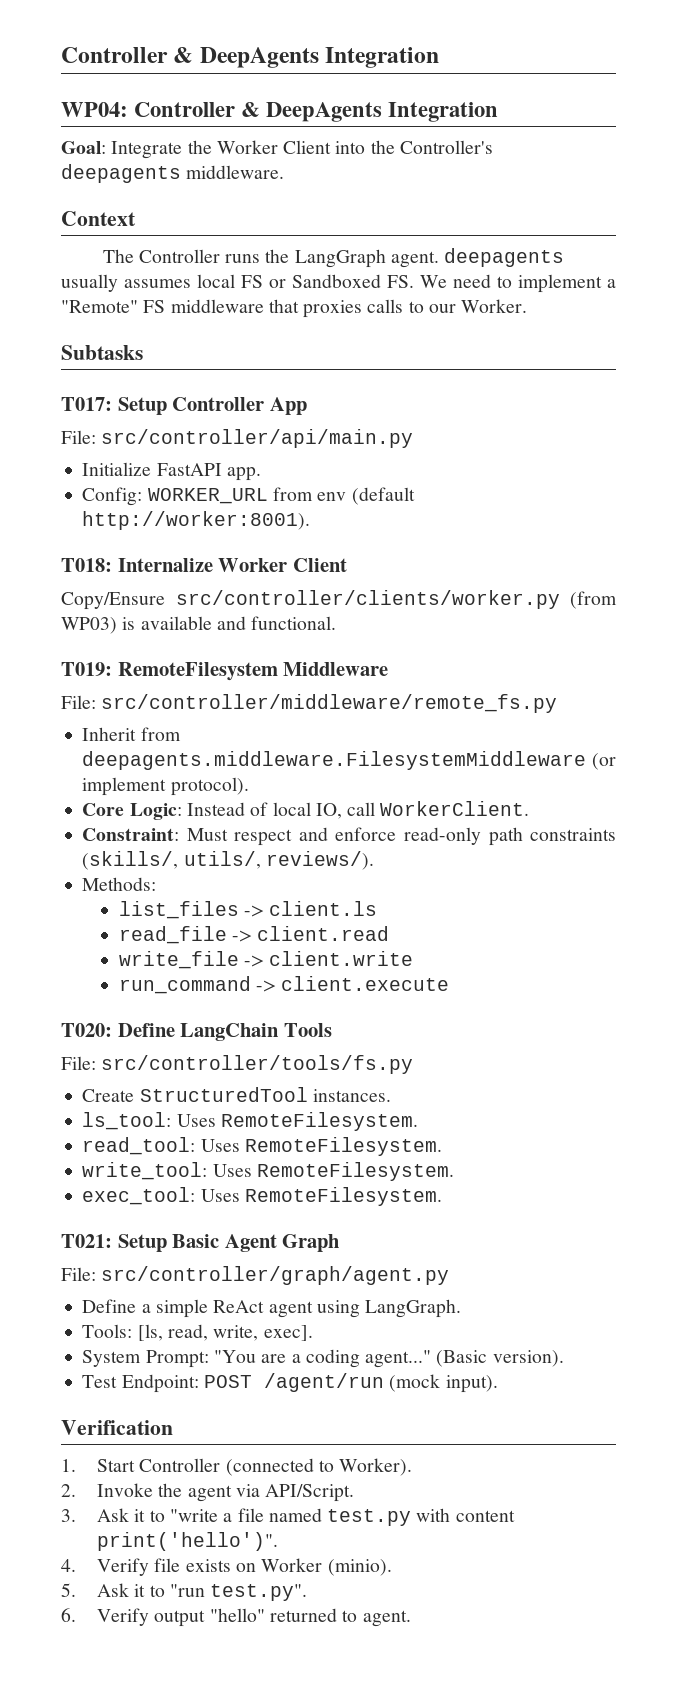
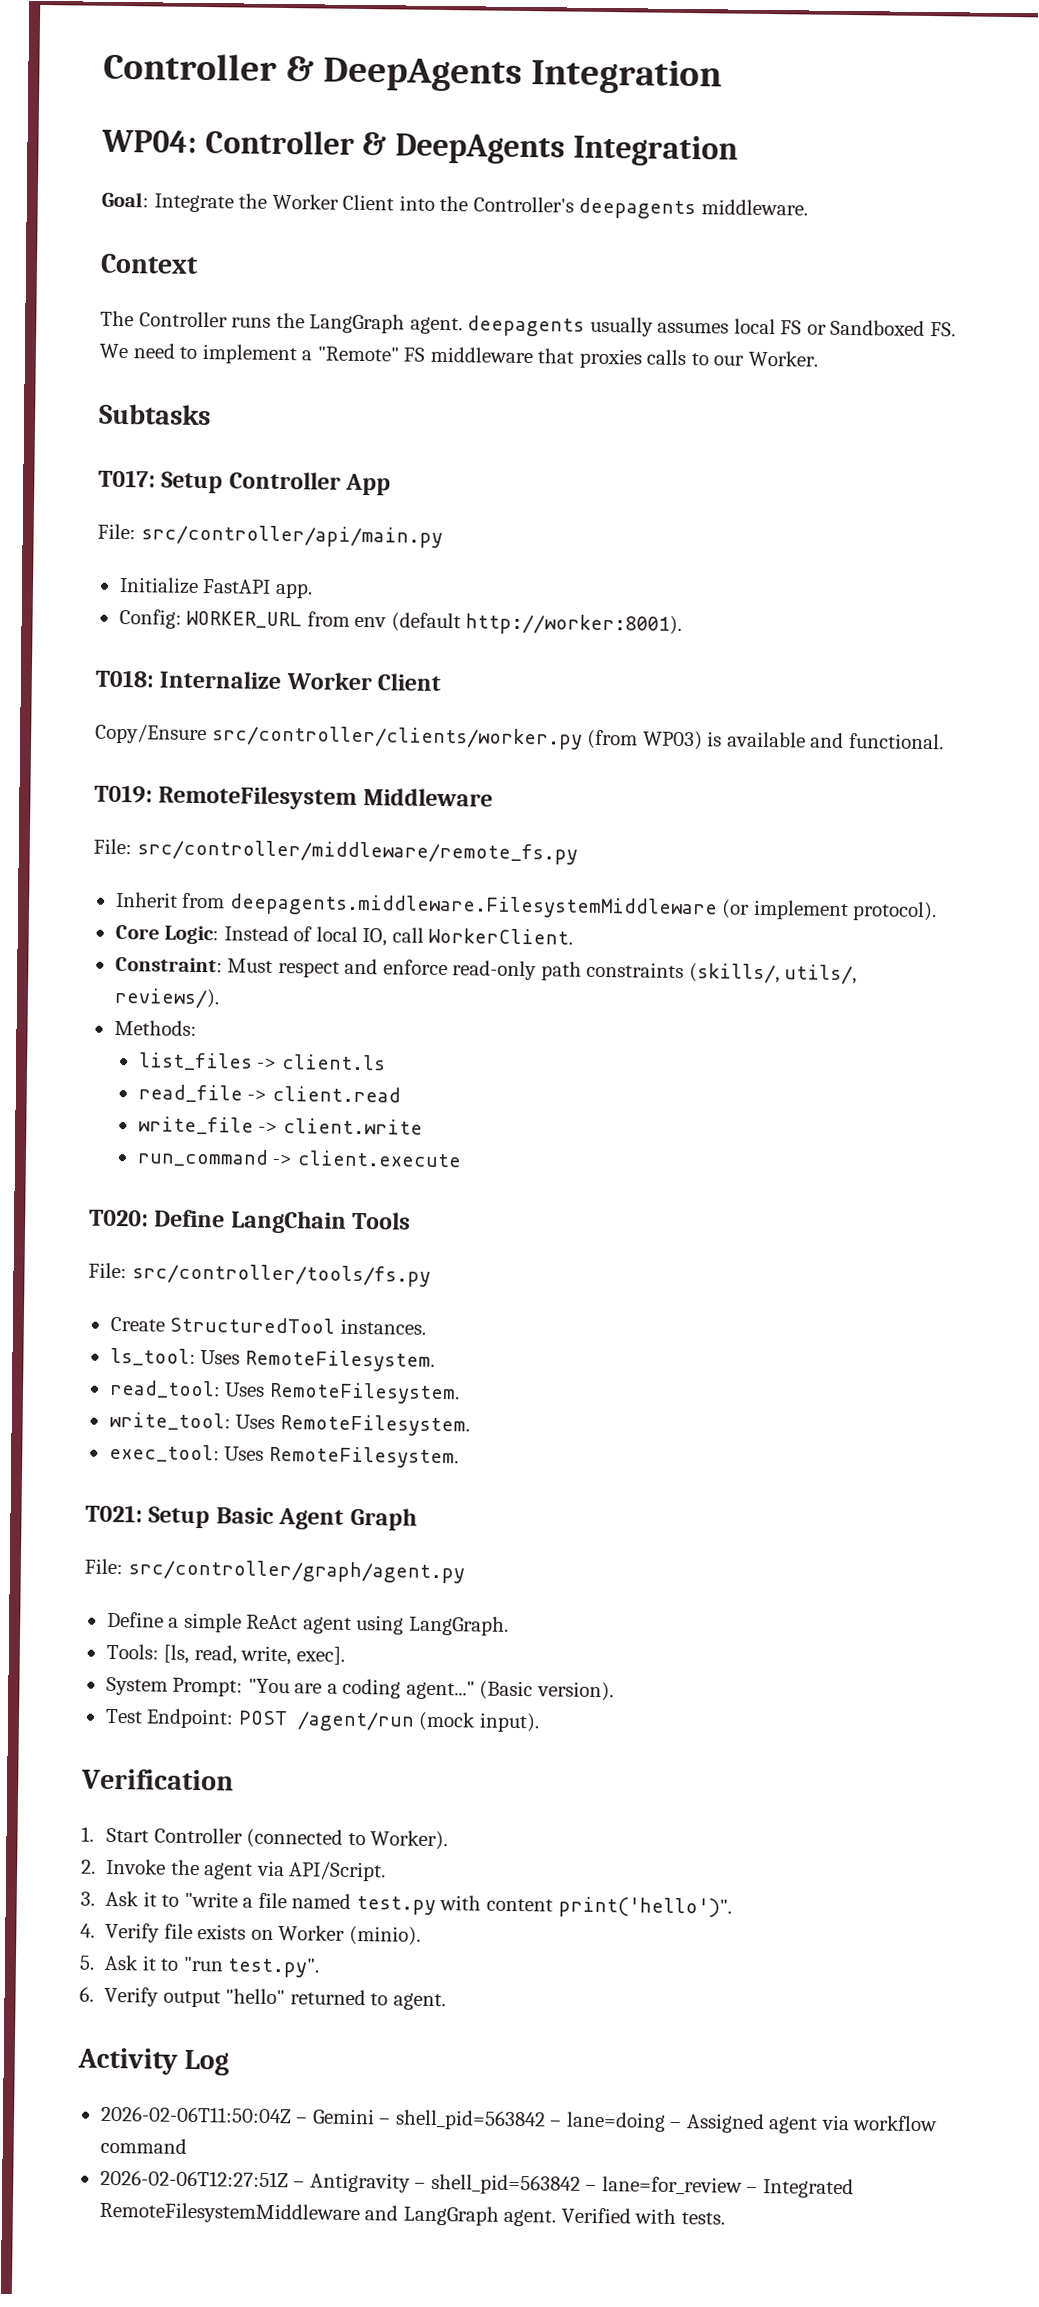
+ Activity Log
+ 2026-02-06T11:50:04Z – Gemini – shell_pid=563842 – lane=doing – Assigned agent via workflow command
+ 2026-02-06T12:27:51Z – Antigravity – shell_pid=563842 – lane=for_review – Integrated RemoteFilesystemMiddleware and LangGraph agent. Verified with tests.

